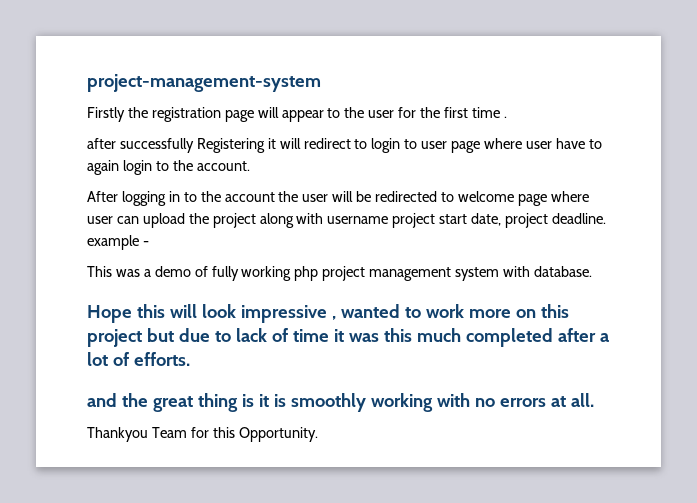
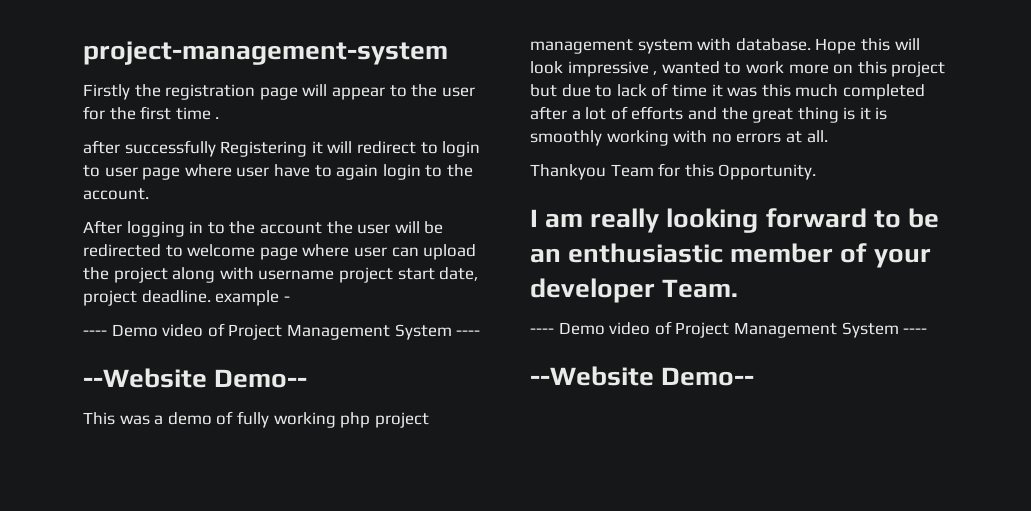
  After logging in to the account the user will be redirected to welcome page where user can upload the project along with username project start date, project deadline. example -
+ ---- Demo video of Project Management System ----
+ --Website Demo--
- This was a demo of fully working php project management system with database.
- Hope this will look impressive , wanted to work more on this project but due to lack of time it was this much completed after a lot of efforts.
- and the great thing is it is smoothly working with no errors at all.
+ This was a demo of fully working php project management system with database. Hope this will look impressive , wanted to work more on this project but due to lack of time it was this much completed after a lot of efforts and the great thing is it is smoothly working with no errors at all.
+ I am really looking forward to be an enthusiastic member of your developer Team.
+ ---- Demo video of Project Management System ----
+ --Website Demo--

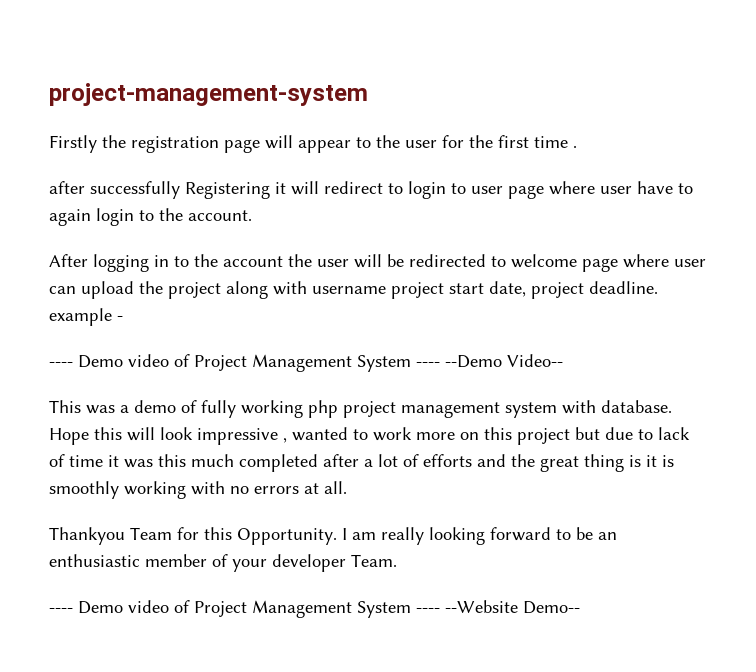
  After logging in to the account the user will be redirected to welcome page where user can upload the project along with username project start date, project deadline. example -
- ---- Demo video of Project Management System ----
- --Website Demo--
+ ---- Demo video of Project Management System ---- --Demo Video--
- Thankyou Team for this Opportunity.
- I am really looking forward to be an enthusiastic member of your developer Team.
- ---- Demo video of Project Management System ----
- --Website Demo--
+ Thankyou Team for this Opportunity. I am really looking forward to be an enthusiastic member of your developer Team.
+ ---- Demo video of Project Management System ---- --Website Demo--

